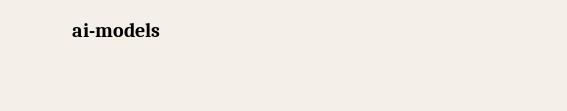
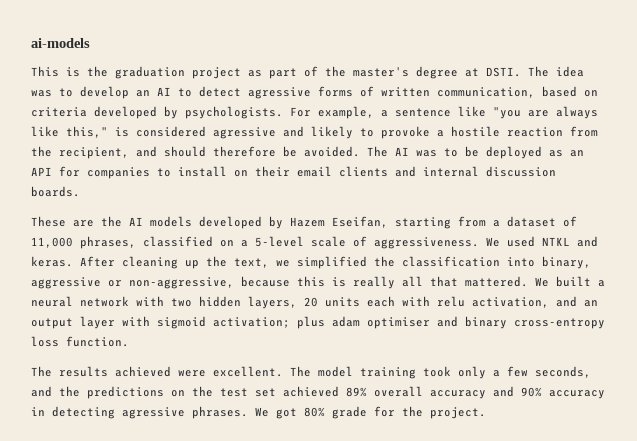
+ This is the graduation project as part of the master's degree at DSTI. The idea was to develop an AI to detect agressive forms of written communication, based on criteria developed by psychologists. For example, a sentence like "you are always like this," is considered agressive and likely to provoke a hostile reaction from the recipient, and should therefore be avoided. The AI was to be deployed as an API for companies to install on their email clients and internal discussion boards.
+ These are the AI models developed by Hazem Eseifan, starting from a dataset of 11,000 phrases, classified on a 5-level scale of aggressiveness. We used NTKL and keras. After cleaning up the text, we simplified the classification into binary, aggressive or non-aggressive, because this is really all that mattered. We built a neural network with two hidden layers, 20 units each with relu activation, and an output layer with sigmoid activation; plus adam optimiser and binary cross-entropy loss function.
+ The results achieved were excellent. The model training took only a few seconds, and the predictions on the test set achieved 89% overall accuracy and 90% accuracy in detecting agressive phrases. We got 80% grade for the project.

